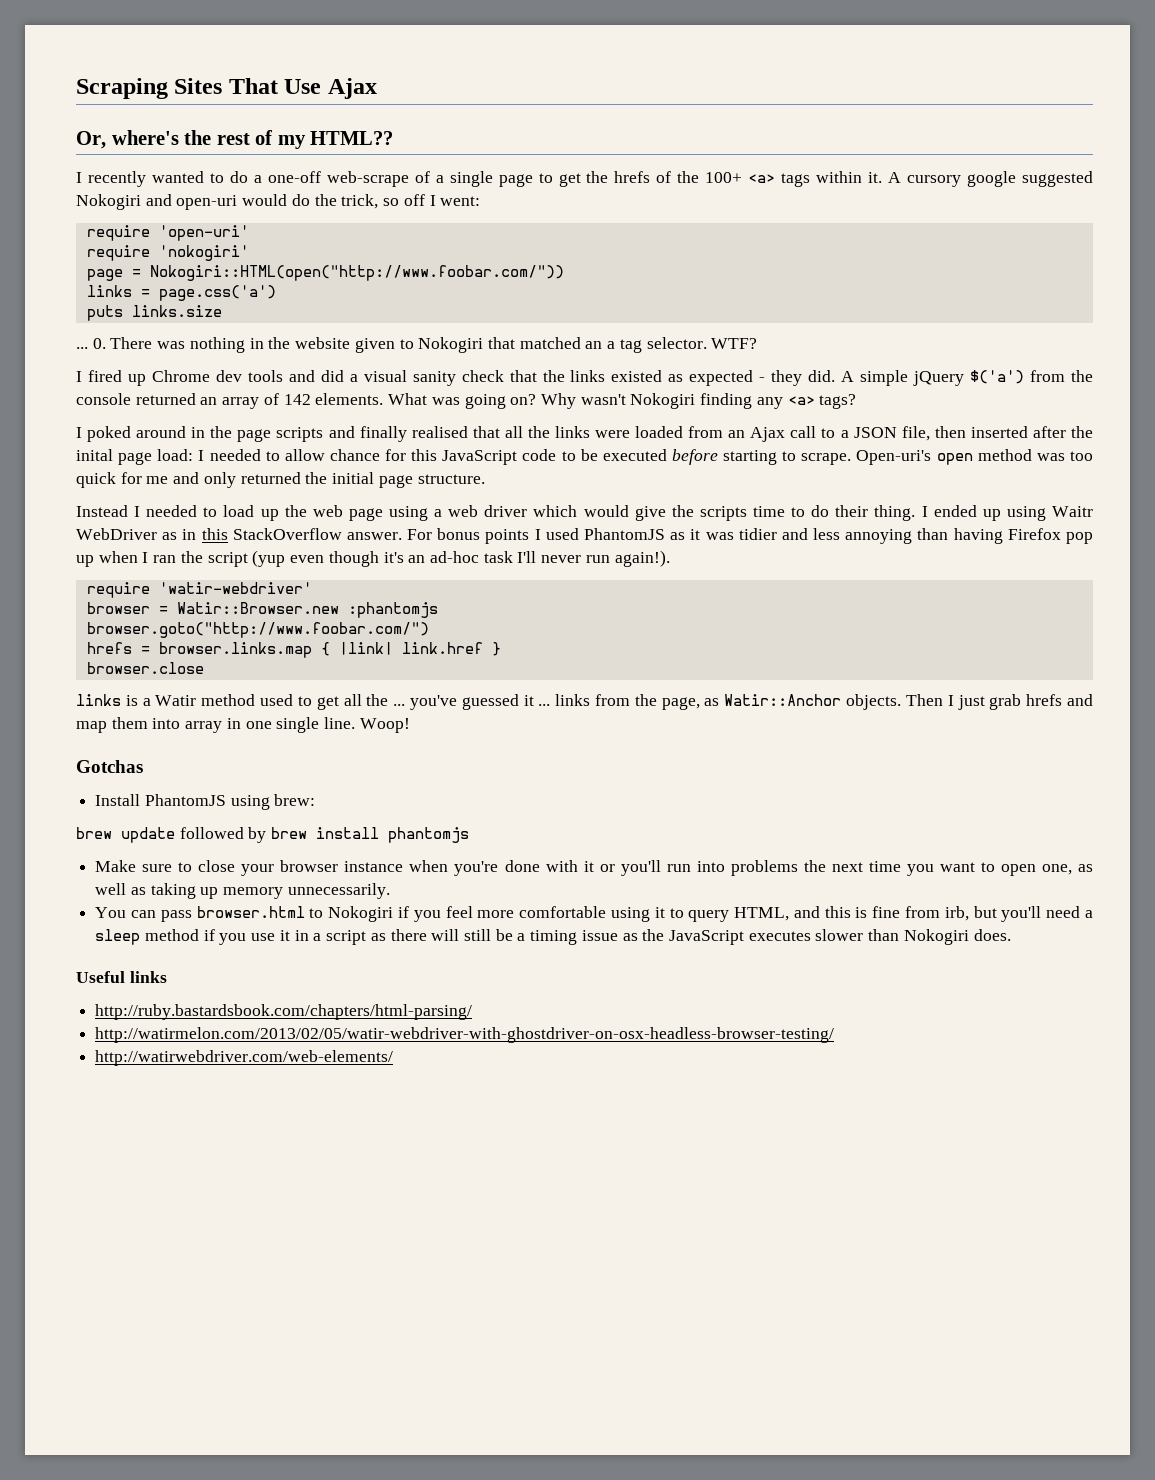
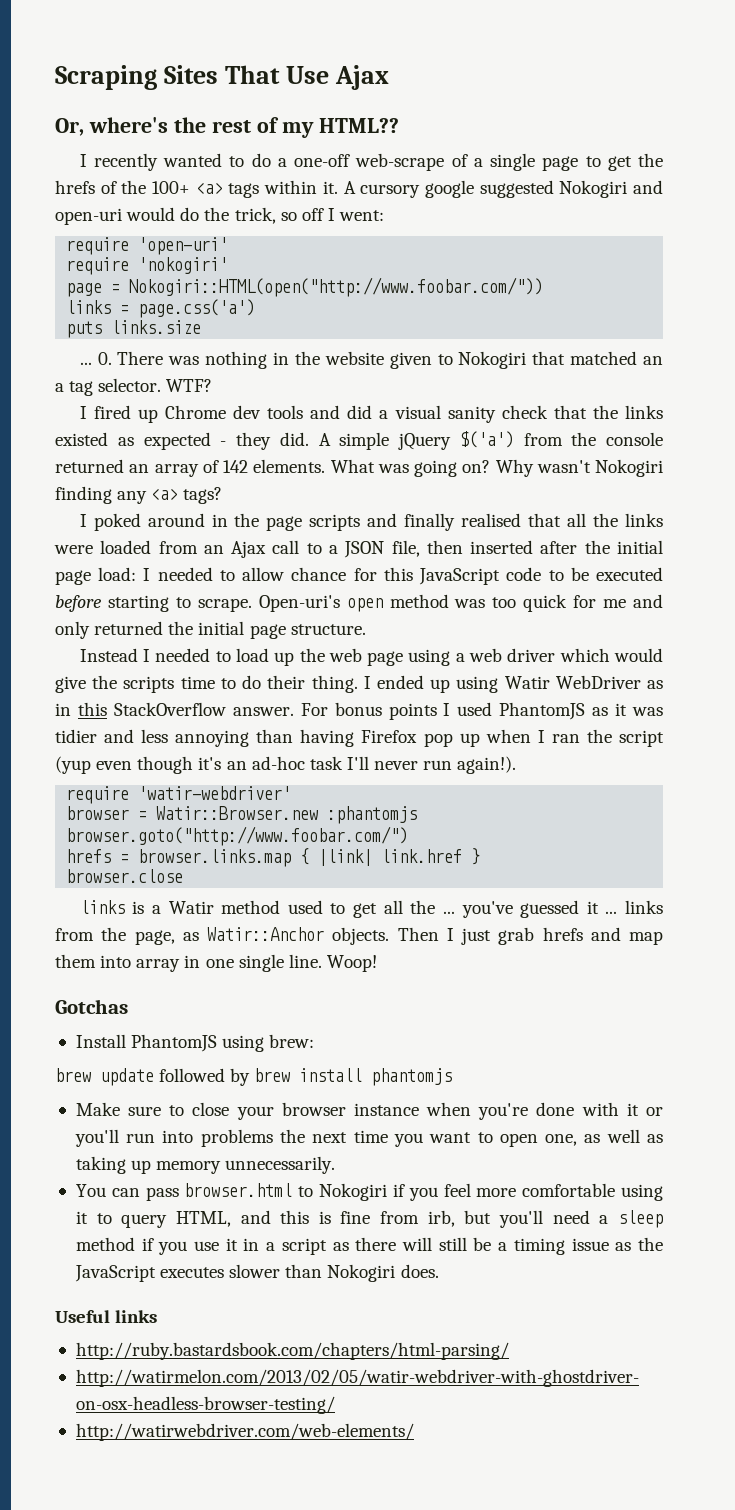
- I poked around in the page scripts and finally realised that all the links were loaded from an Ajax call to a JSON file, then inserted after the inital page load: I needed to allow chance for this JavaScript code to be executed before starting to scrape.
+ I poked around in the page scripts and finally realised that all the links were loaded from an Ajax call to a JSON file, then inserted after the initial page load: I needed to allow chance for this JavaScript code to be executed before starting to scrape.
- I ended up using Waitr WebDriver as in this StackOverflow answer.
+ I ended up using Watir WebDriver as in this StackOverflow answer.

